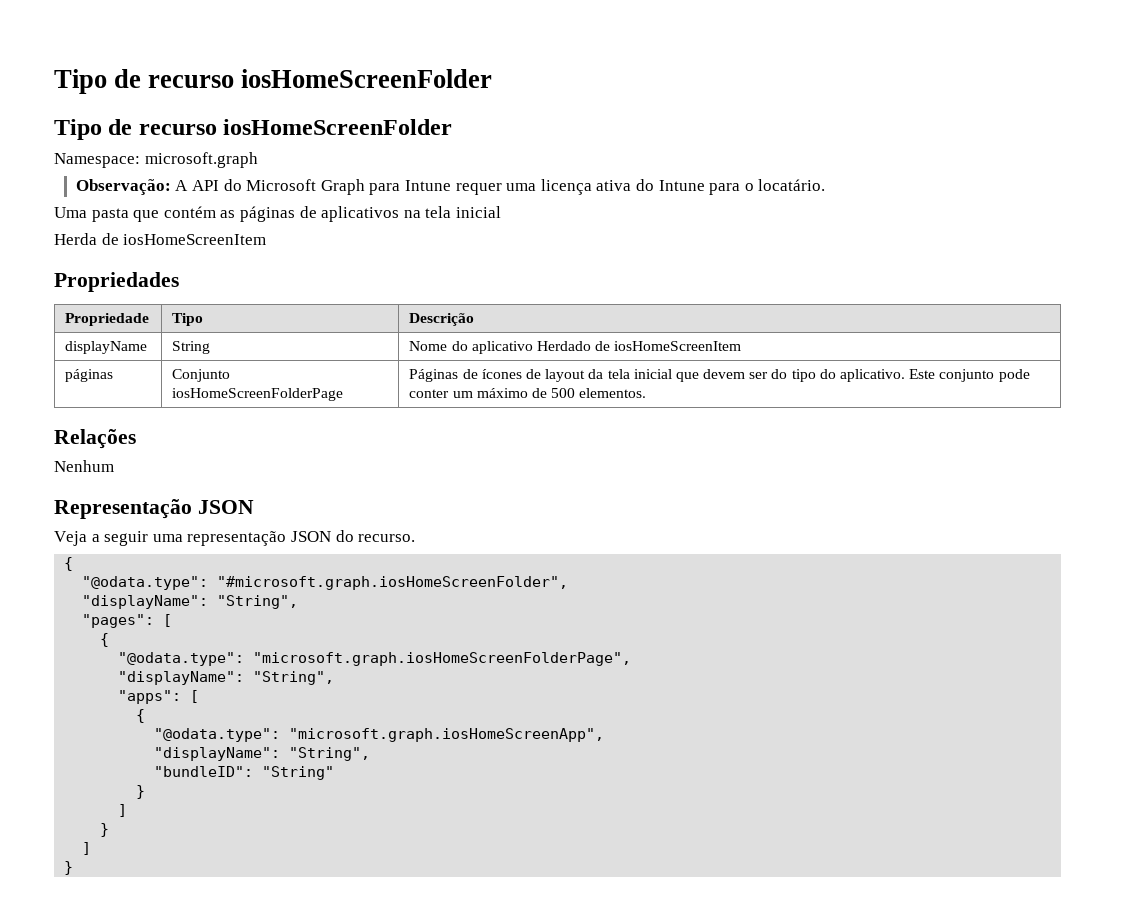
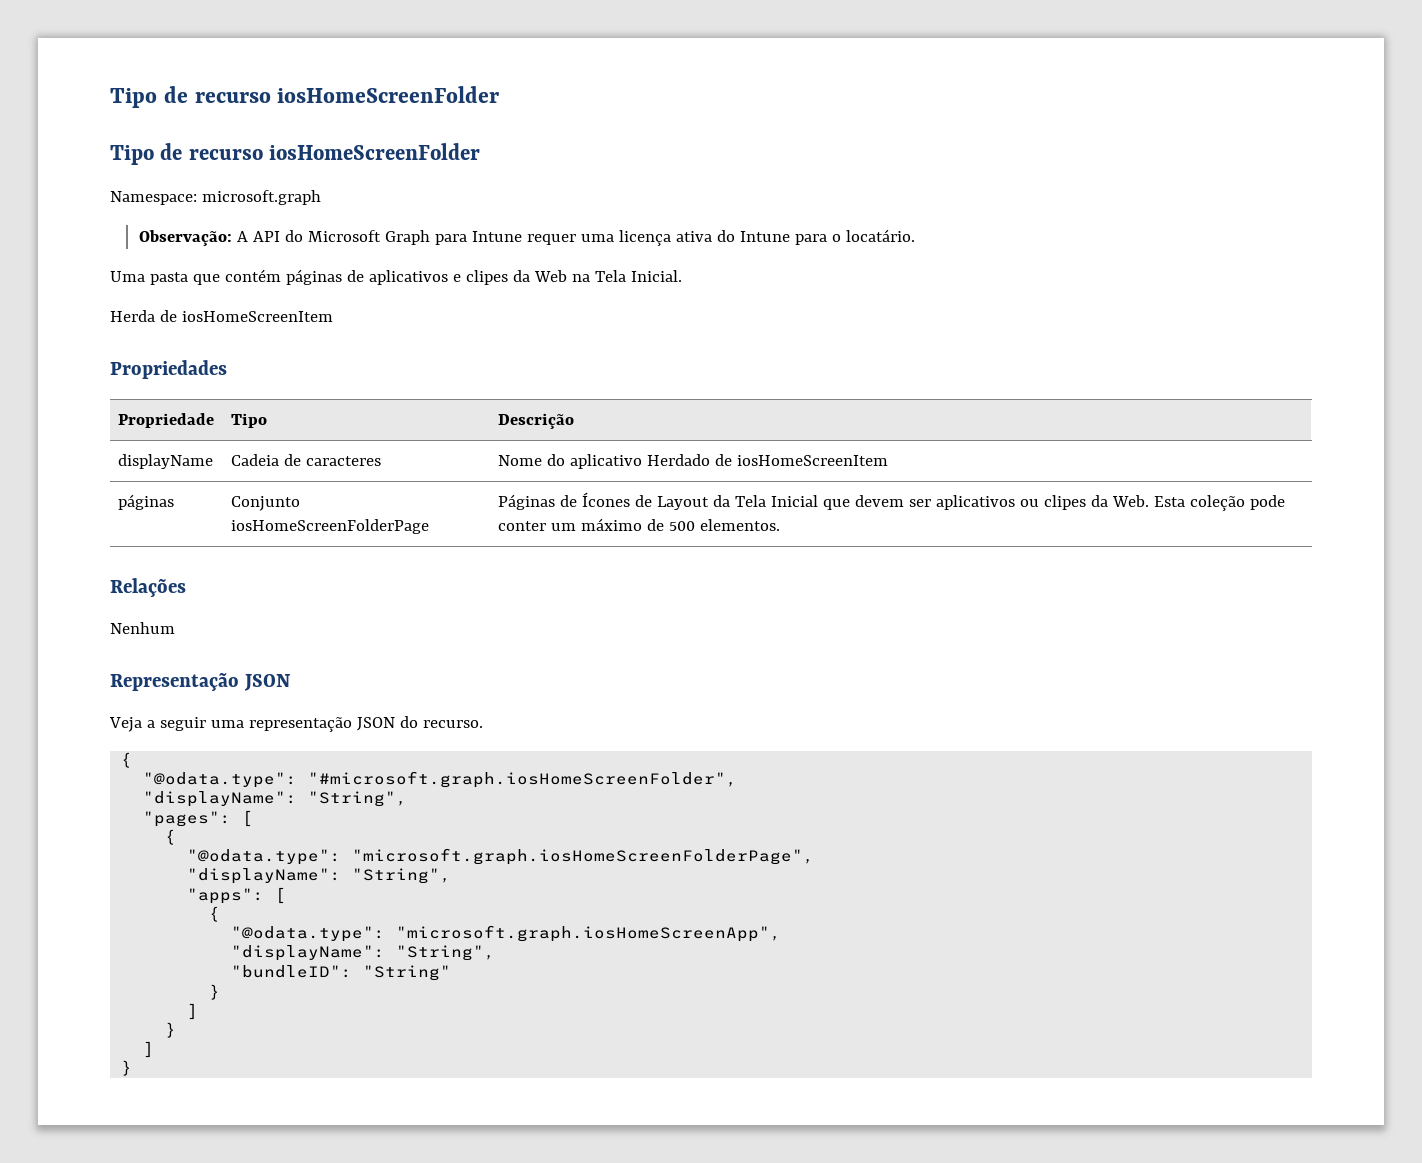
- Uma pasta que contém as páginas de aplicativos na tela inicial
+ Uma pasta que contém páginas de aplicativos e clipes da Web na Tela Inicial.
- displayName | String | Nome do aplicativo Herdado de iosHomeScreenItem
+ displayName | Cadeia de caracteres | Nome do aplicativo Herdado de iosHomeScreenItem
- páginas | Conjunto iosHomeScreenFolderPage | Páginas de ícones de layout da tela inicial que devem ser do tipo do aplicativo. Este conjunto pode conter um máximo de 500 elementos.
+ páginas | Conjunto iosHomeScreenFolderPage | Páginas de Ícones de Layout da Tela Inicial que devem ser aplicativos ou clipes da Web. Esta coleção pode conter um máximo de 500 elementos.

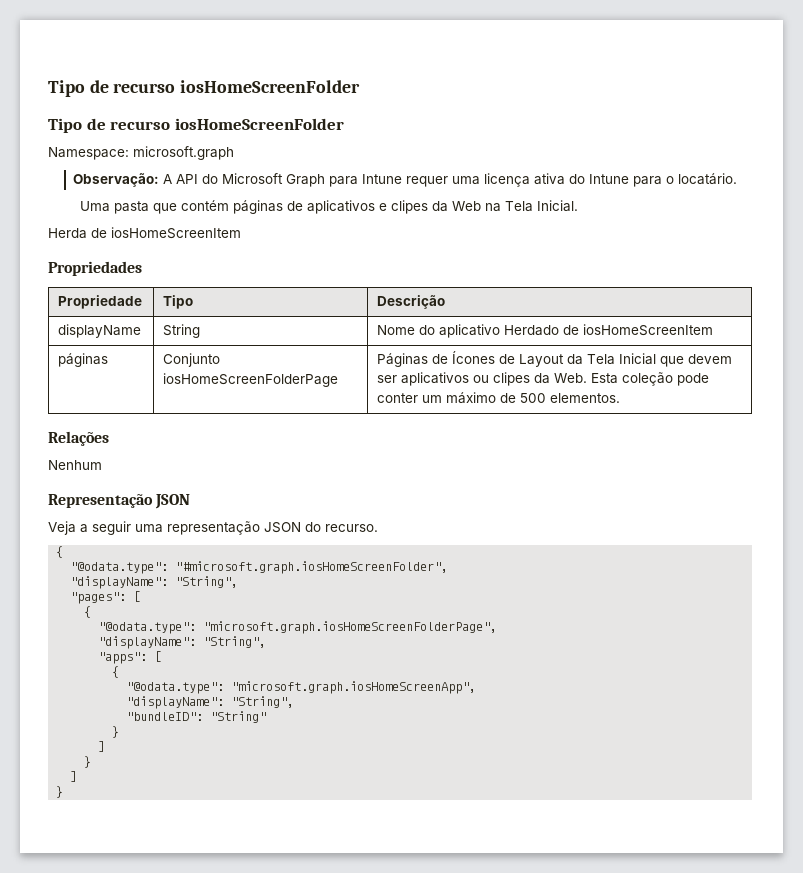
- displayName | Cadeia de caracteres | Nome do aplicativo Herdado de iosHomeScreenItem
+ displayName | String | Nome do aplicativo Herdado de iosHomeScreenItem

